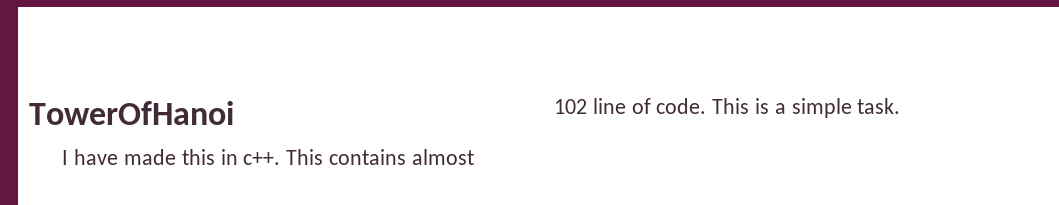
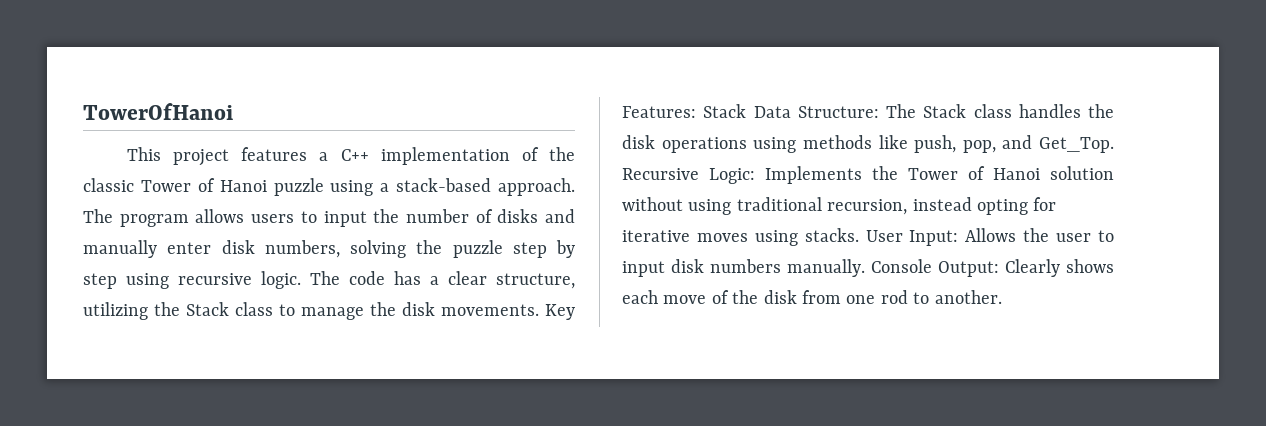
- I have made this in c++. This contains almost 102 line of code. This is a simple task.
+ This project features a C++ implementation of the classic Tower of Hanoi puzzle using a stack-based approach. The program allows users to input the number of disks and manually enter disk numbers, solving the puzzle step by step using recursive logic. The code has a clear structure, utilizing the Stack class to manage the disk movements. Key Features: Stack Data Structure: The Stack class handles the disk operations using methods like push, pop, and Get_Top. Recursive Logic: Implements the Tower of Hanoi solution without using traditional recursion, instead opting for iterative moves using stacks. User Input: Allows the user to input disk numbers manually. Console Output: Clearly shows each move of the disk from one rod to another.

